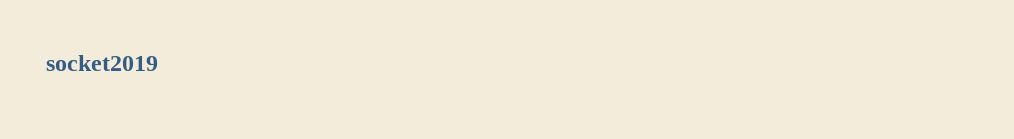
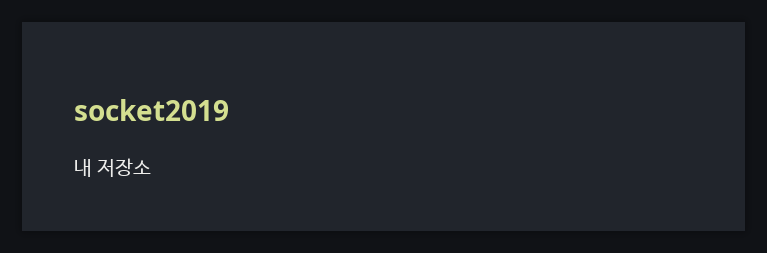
+ 내 저장소

